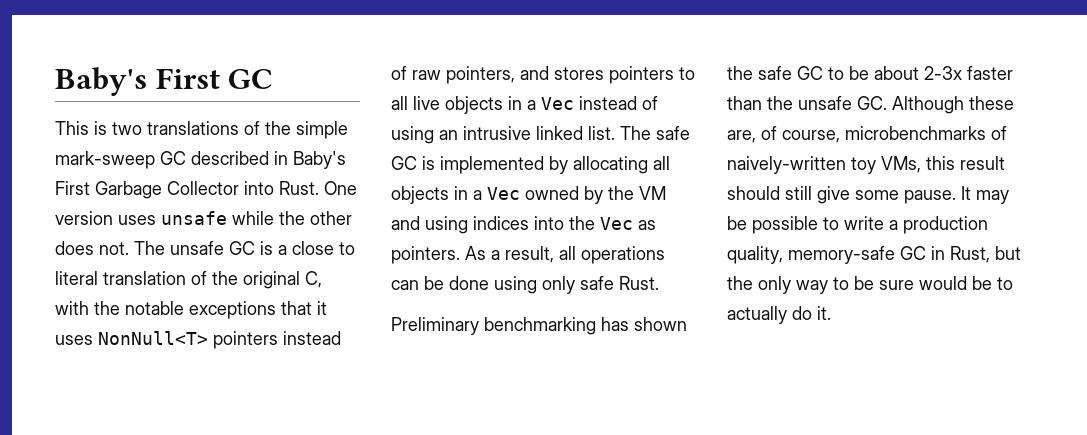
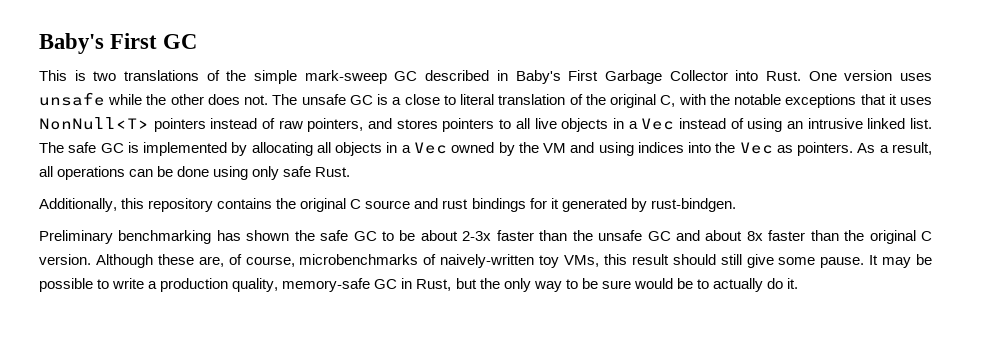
+ Additionally, this repository contains the original C source and rust bindings for it generated by rust-bindgen.
- Preliminary benchmarking has shown the safe GC to be about 2-3x faster than the unsafe GC. Although these are, of course, microbenchmarks of naively-written toy VMs, this result should still give some pause.
+ Preliminary benchmarking has shown the safe GC to be about 2-3x faster than the unsafe GC and about 8x faster than the original C version. Although these are, of course, microbenchmarks of naively-written toy VMs, this result should still give some pause.

